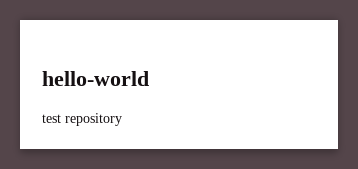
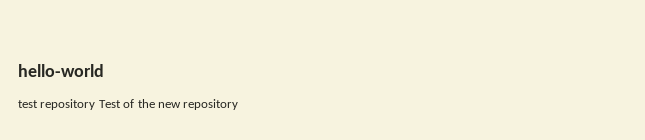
- test repository
+ test repository Test of the new repository

